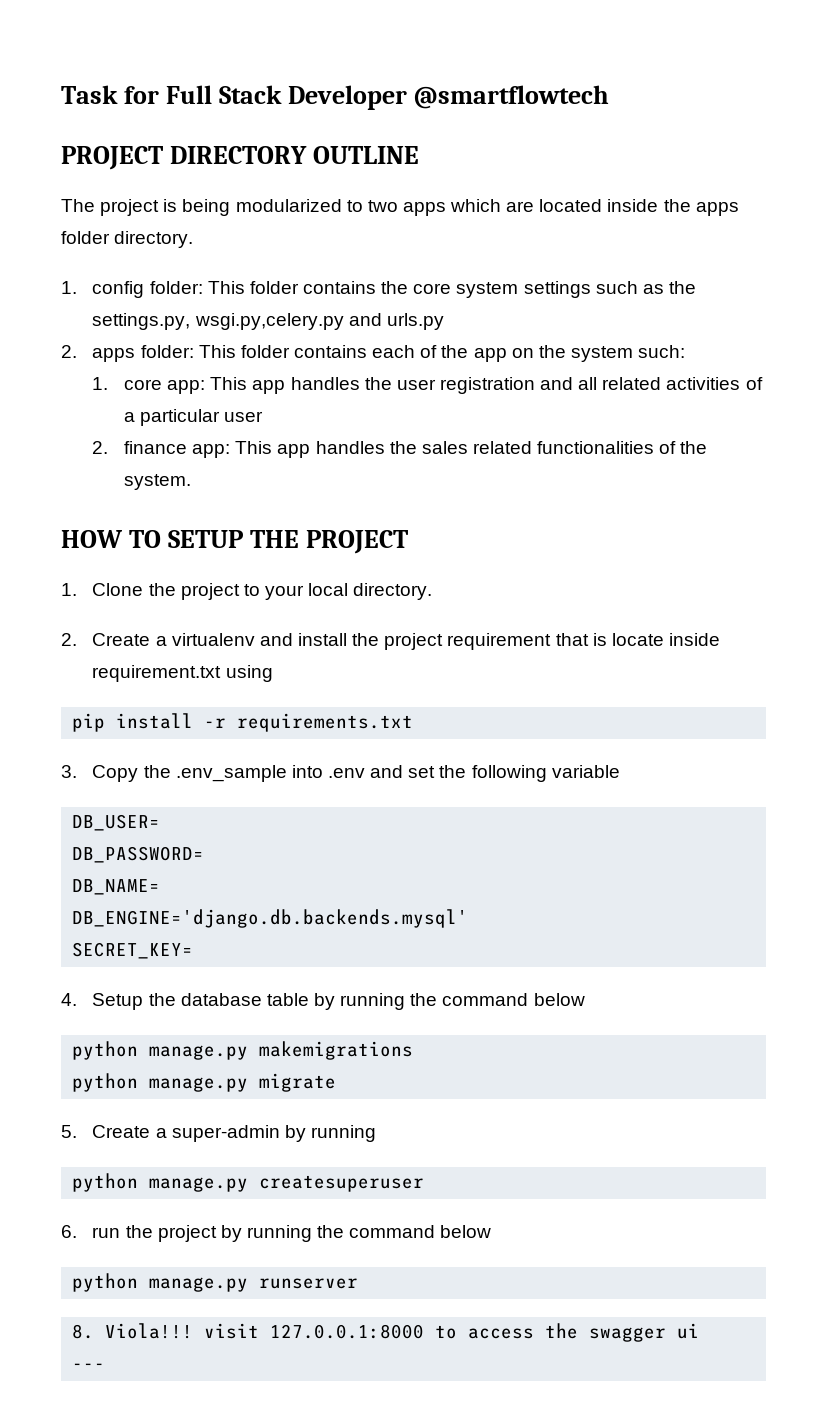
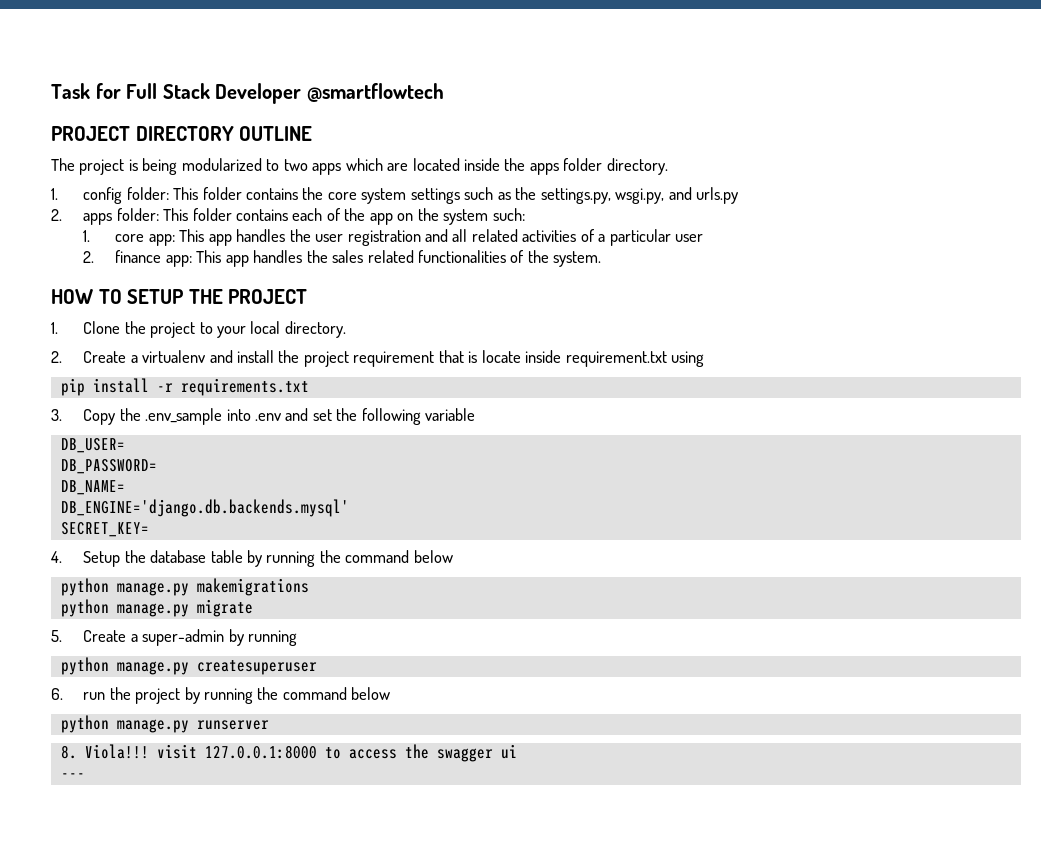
- 1. config folder: This folder contains the core system settings such as the settings.py, wsgi.py,celery.py and urls.py
+ 1. config folder: This folder contains the core system settings such as the settings.py, wsgi.py, and urls.py

